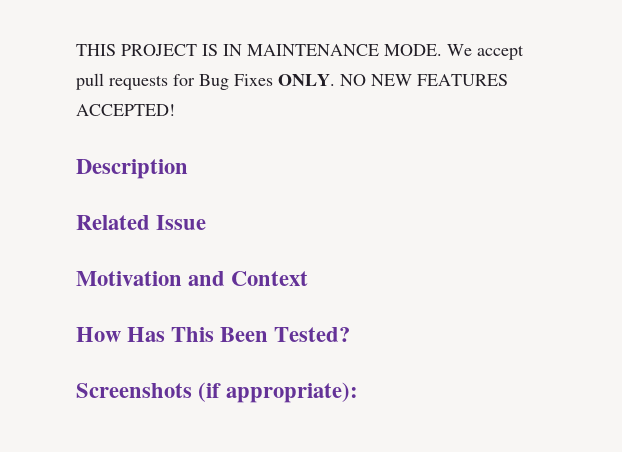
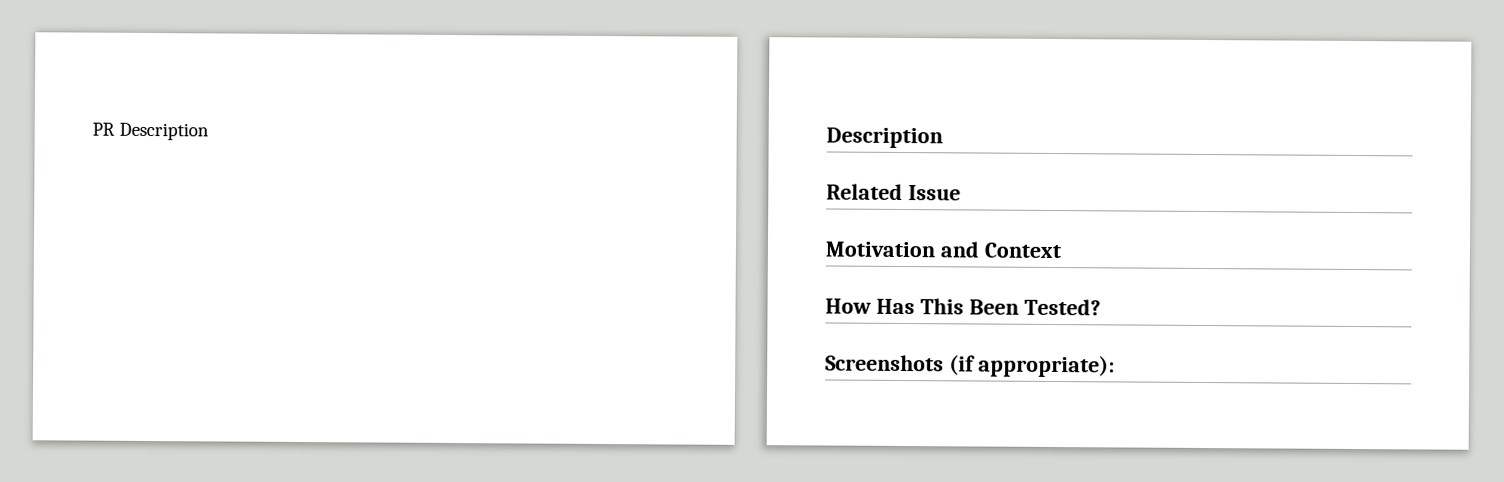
- THIS PROJECT IS IN MAINTENANCE MODE. We accept pull requests for Bug Fixes ONLY. NO NEW FEATURES ACCEPTED!
+ PR Description

